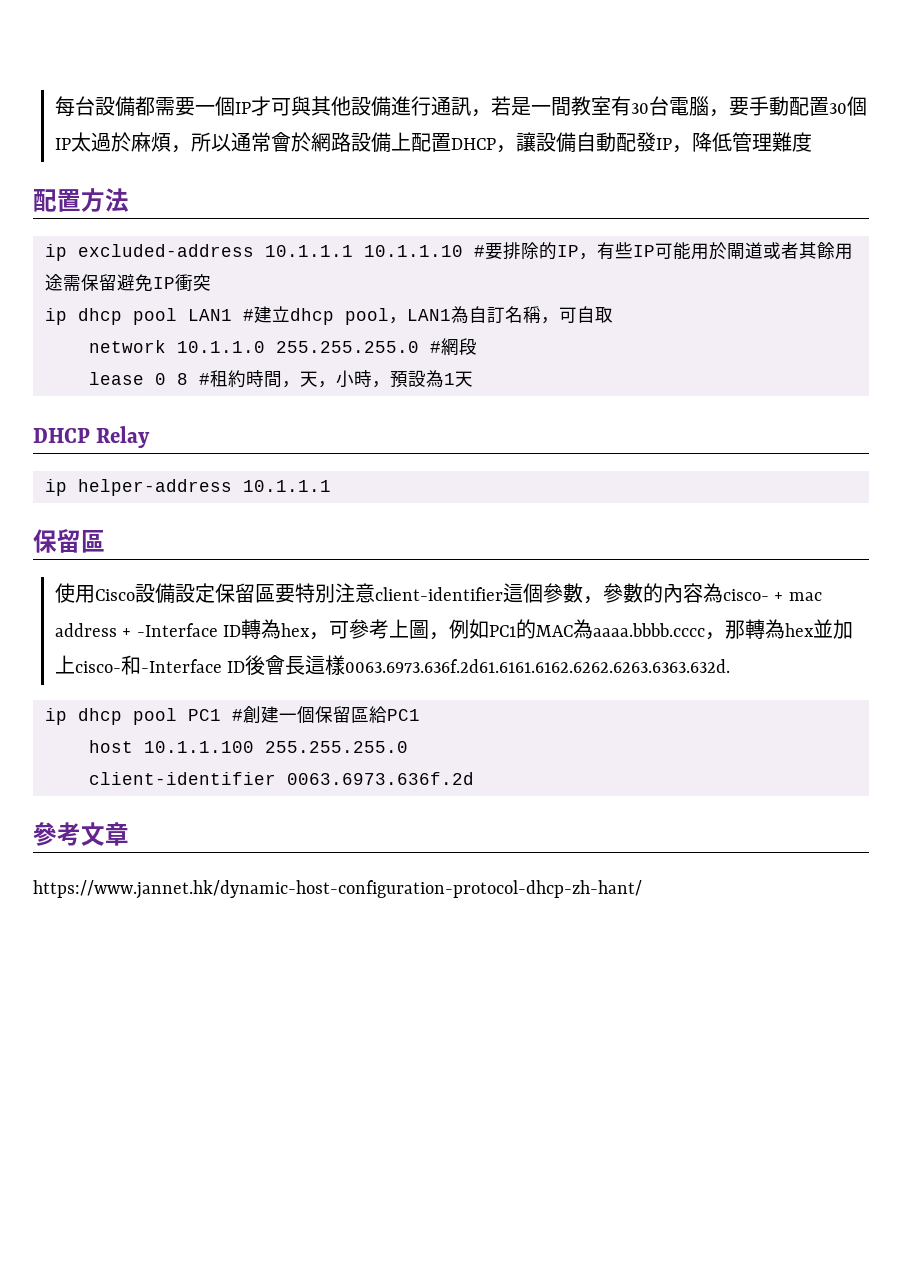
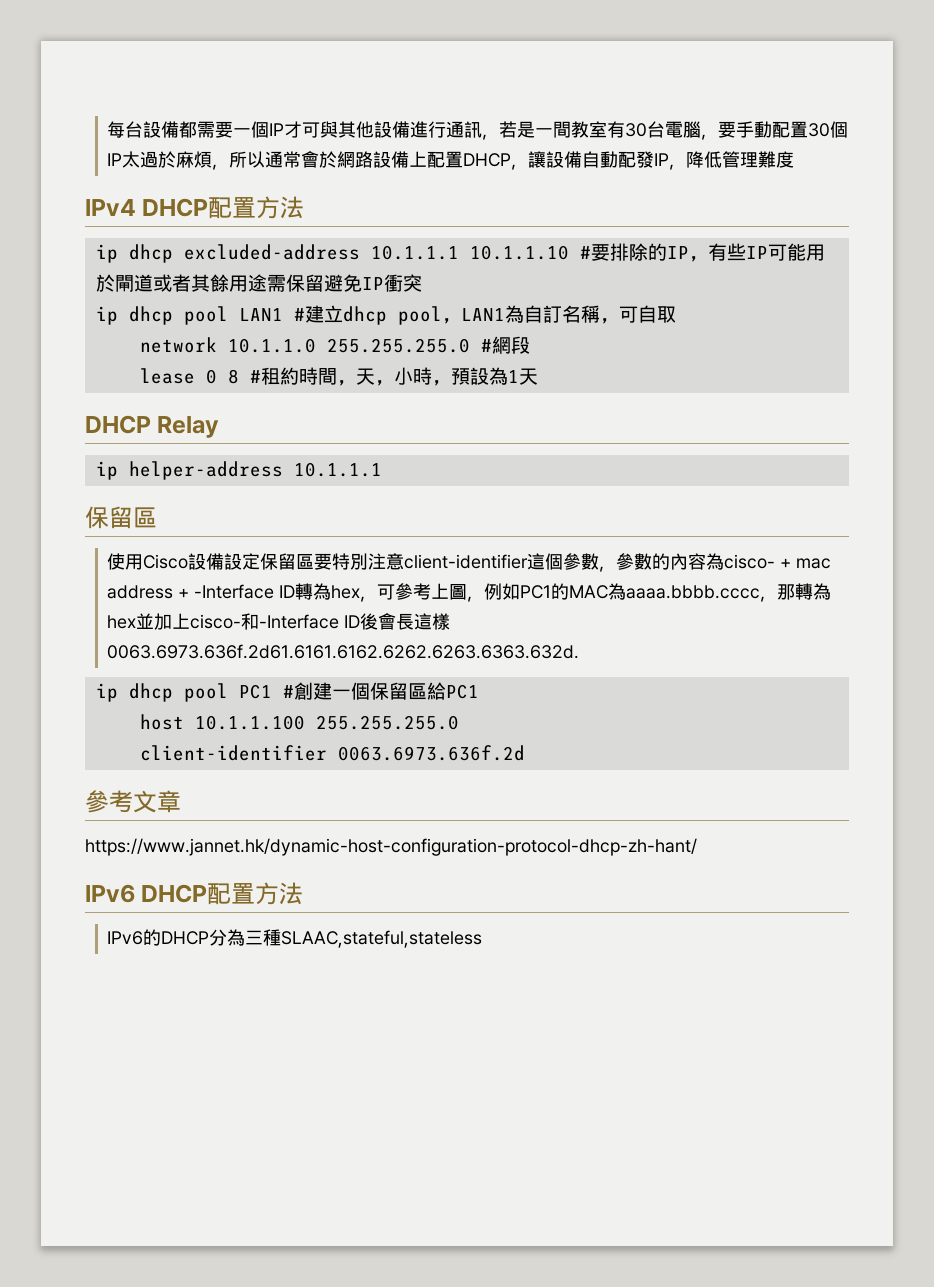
- 配置方法
+ IPv4 DHCP配置方法
- ip excluded-address 10.1.1.1 10.1.1.10 #要排除的IP，有些IP可能用於閘道或者其餘用途需保留避免IP衝突
+ ip dhcp excluded-address 10.1.1.1 10.1.1.10 #要排除的IP，有些IP可能用於閘道或者其餘用途需保留避免IP衝突
+ IPv6 DHCP配置方法
+ IPv6的DHCP分為三種SLAAC,stateful,stateless

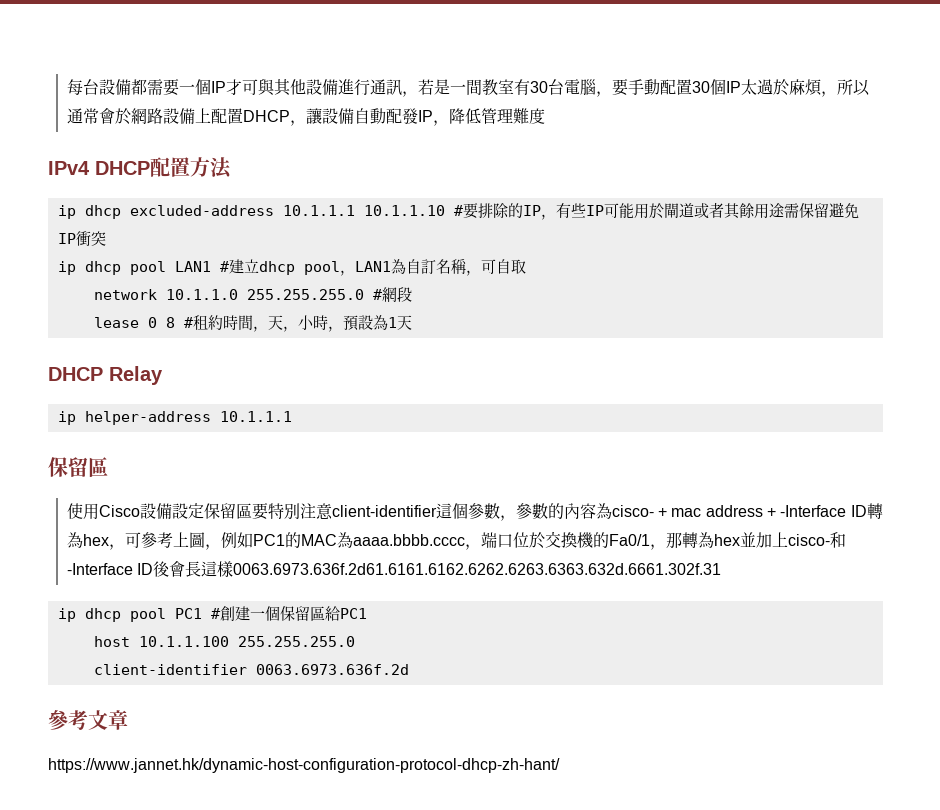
- 使用Cisco設備設定保留區要特別注意client-identifier這個參數，參數的內容為cisco- + mac address + -Interface ID轉為hex，可參考上圖，例如PC1的MAC為aaaa.bbbb.cccc，那轉為hex並加上cisco-和-Interface ID後會長這樣0063.6973.636f.2d61.6161.6162.6262.6263.6363.632d.
+ 使用Cisco設備設定保留區要特別注意client-identifier這個參數，參數的內容為cisco- + mac address + -Interface ID轉為hex，可參考上圖，例如PC1的MAC為aaaa.bbbb.cccc，端口位於交換機的Fa0/1，那轉為hex並加上cisco-和-Interface ID後會長這樣0063.6973.636f.2d61.6161.6162.6262.6263.6363.632d.6661.302f.31
- IPv6 DHCP配置方法
- IPv6的DHCP分為三種SLAAC,stateful,stateless

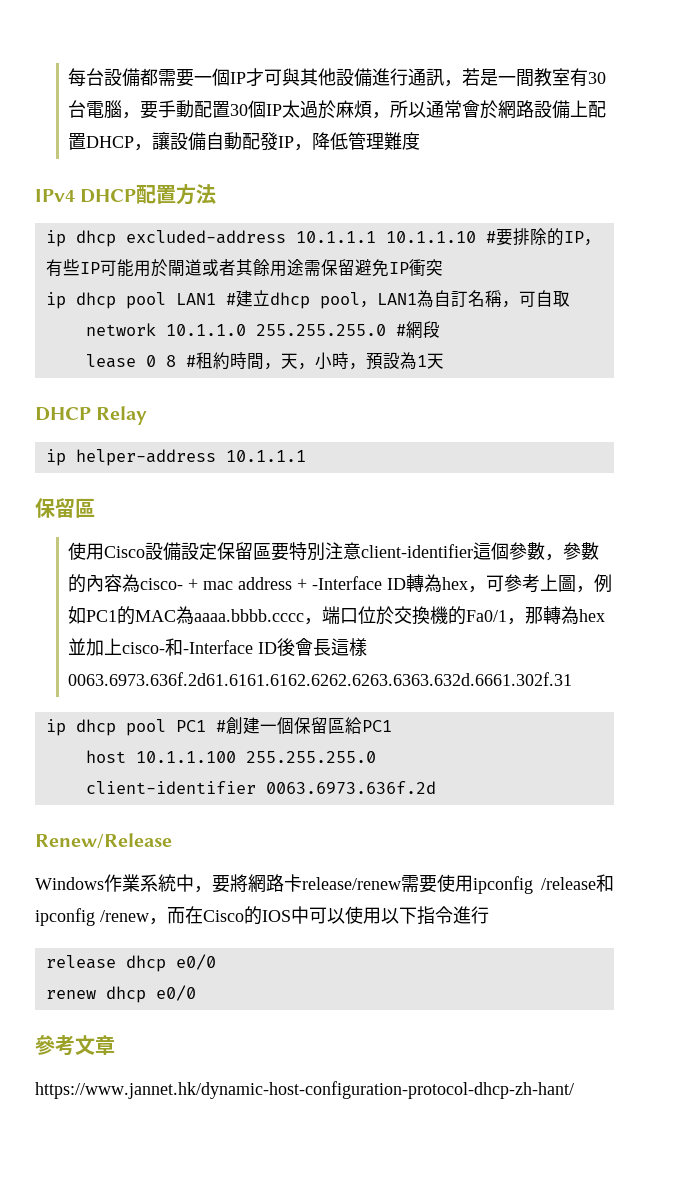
+ Renew/Release
+ Windows作業系統中，要將網路卡release/renew需要使用ipconfig /release和ipconfig /renew，而在Cisco的IOS中可以使用以下指令進行
+ release dhcp e0/0
+ renew dhcp e0/0

